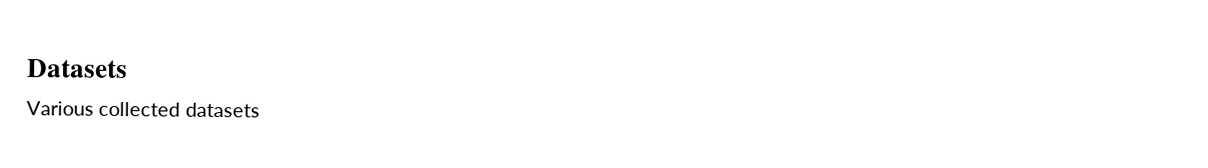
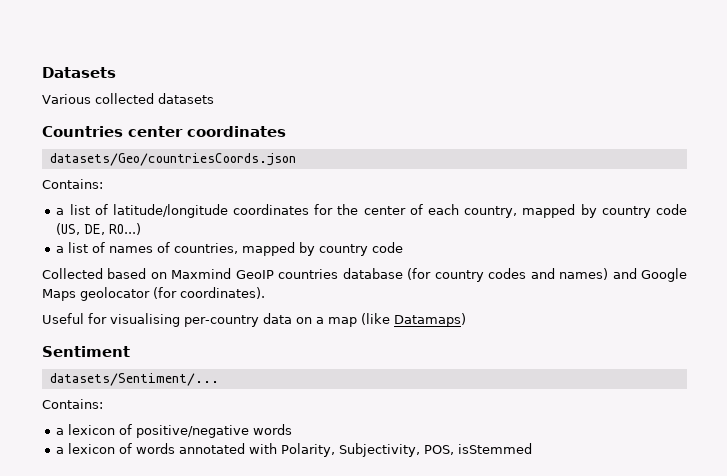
+ Countries center coordinates
+ datasets/Geo/countriesCoords.json
+ Contains:
+ a list of latitude/longitude coordinates for the center of each country, mapped by country code (US, DE, RO...)
+ a list of names of countries, mapped by country code
+ Collected based on Maxmind GeoIP countries database (for country codes and names) and Google Maps geolocator (for coordinates).
+ Useful for visualising per-country data on a map (like Datamaps)
+ Sentiment
+ datasets/Sentiment/...
+ Contains:
+ a lexicon of positive/negative words
+ a lexicon of words annotated with Polarity, Subjectivity, POS, isStemmed

